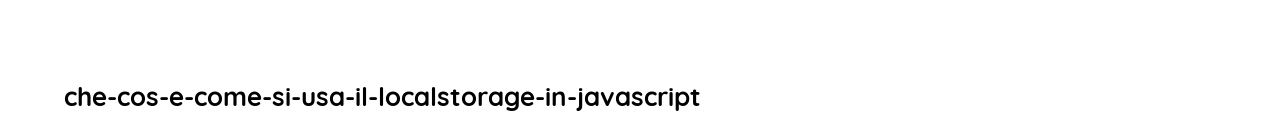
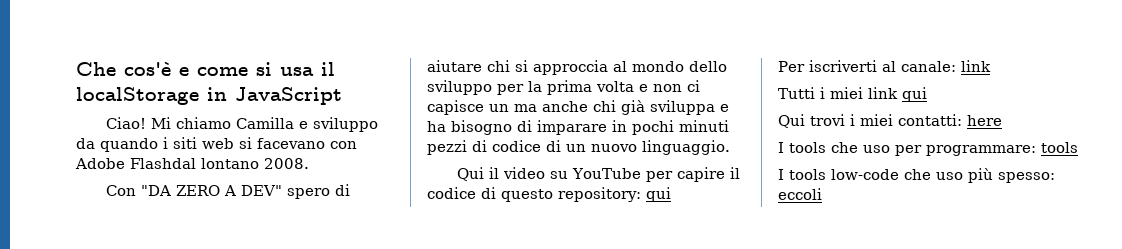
- che-cos-e-come-si-usa-il-localstorage-in-javascript
+ Che cos'è e come si usa il localStorage in JavaScript
+ Ciao! Mi chiamo Camilla e sviluppo da quando i siti web si facevano con Adobe Flashdal lontano 2008.
+ Con "DA ZERO A DEV" spero di aiutare chi si approccia al mondo dello sviluppo per la prima volta e non ci capisce un ma anche chi già sviluppa e ha bisogno di imparare in pochi minuti pezzi di codice di un nuovo linguaggio.
+ Qui il video su YouTube per capire il codice di questo repository: qui
+ Per iscriverti al canale: link
+ Tutti i miei link qui
+ Qui trovi i miei contatti: here
+ I tools che uso per programmare: tools
+ I tools low-code che uso più spesso: eccoli

